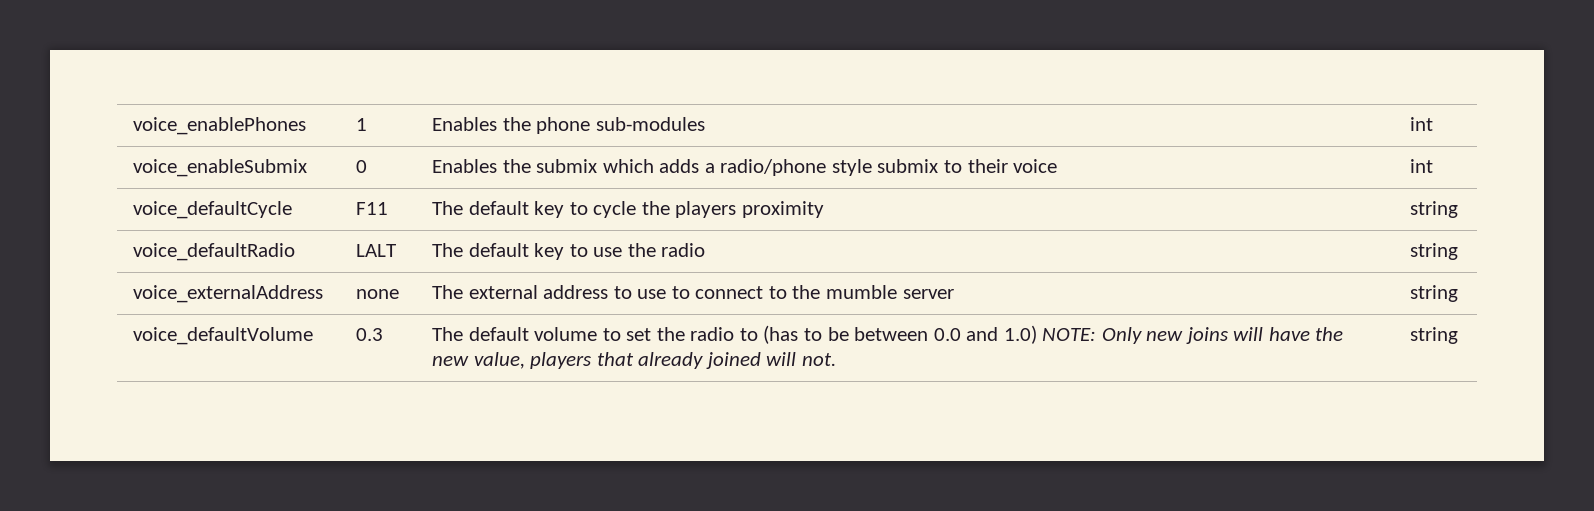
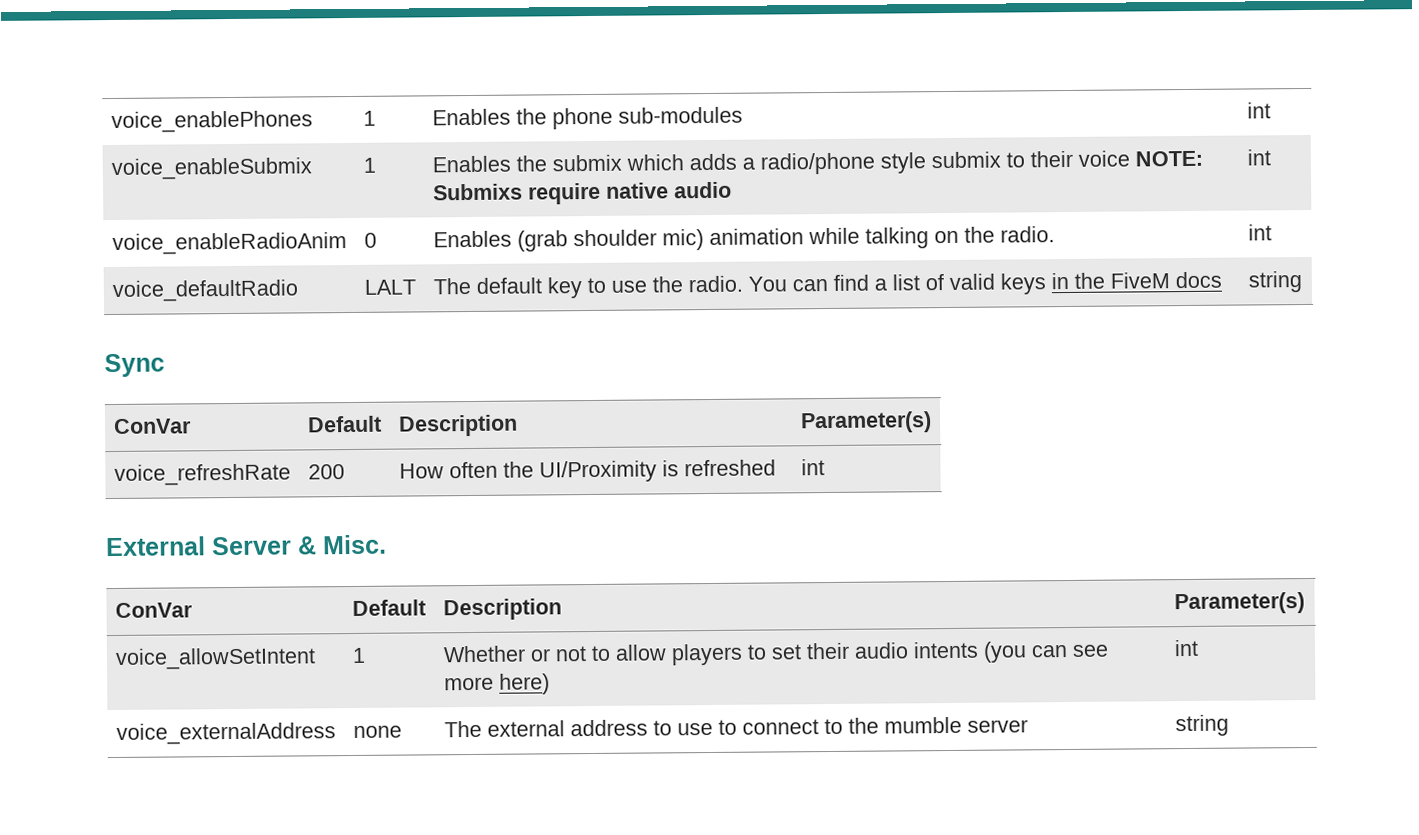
- voice_enableSubmix | 0 | Enables the submix which adds a radio/phone style submix to their voice | int
- voice_defaultCycle | F11 | The default key to cycle the players proximity | string
+ voice_enableSubmix | 1 | Enables the submix which adds a radio/phone style submix to their voice NOTE: Submixs require native audio | int
+ voice_enableRadioAnim | 0 | Enables (grab shoulder mic) animation while talking on the radio. | int
- voice_defaultRadio | LALT | The default key to use the radio | string
+ voice_defaultRadio | LALT | The default key to use the radio. You can find a list of valid keys in the FiveM docs | string
+ Sync
+ ConVar | Default | Description | Parameter(s)
+ voice_refreshRate | 200 | How often the UI/Proximity is refreshed | int
+ External Server & Misc.
+ ConVar | Default | Description | Parameter(s)
+ voice_allowSetIntent | 1 | Whether or not to allow players to set their audio intents (you can see more here) | int
- voice_defaultVolume | 0.3 | The default volume to set the radio to (has to be between 0.0 and 1.0) NOTE: Only new joins will have the new value, players that already joined will not. | string

